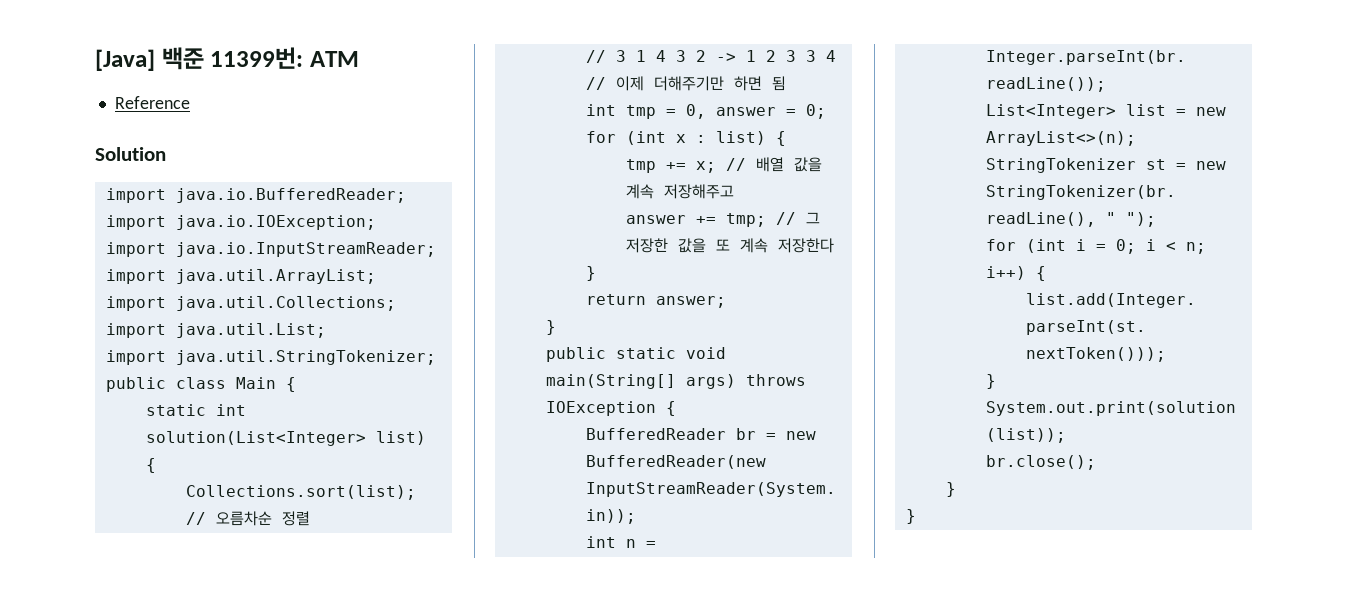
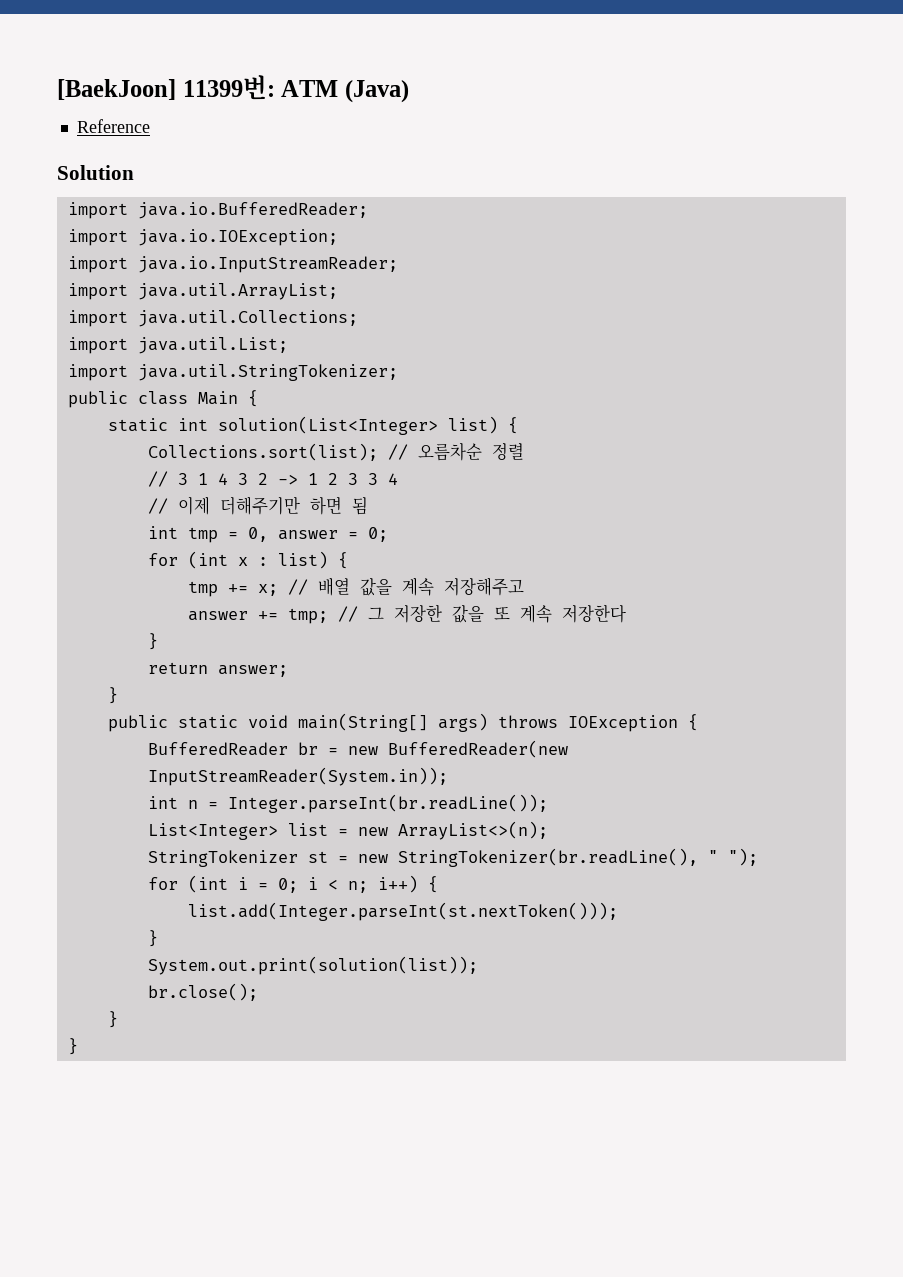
- [Java] 백준 11399번: ATM
+ [BaekJoon] 11399번: ATM (Java)

